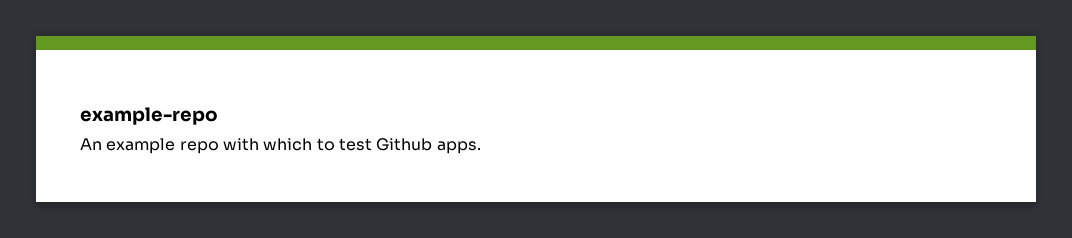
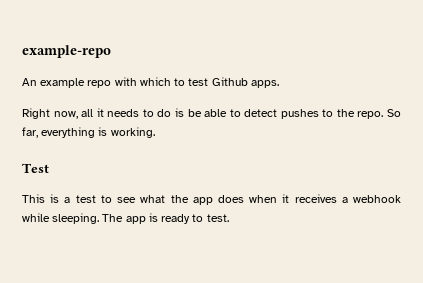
+ Right now, all it needs to do is be able to detect pushes to the repo. So far, everything is working.
+ Test
+ This is a test to see what the app does when it receives a webhook while sleeping. The app is ready to test.

